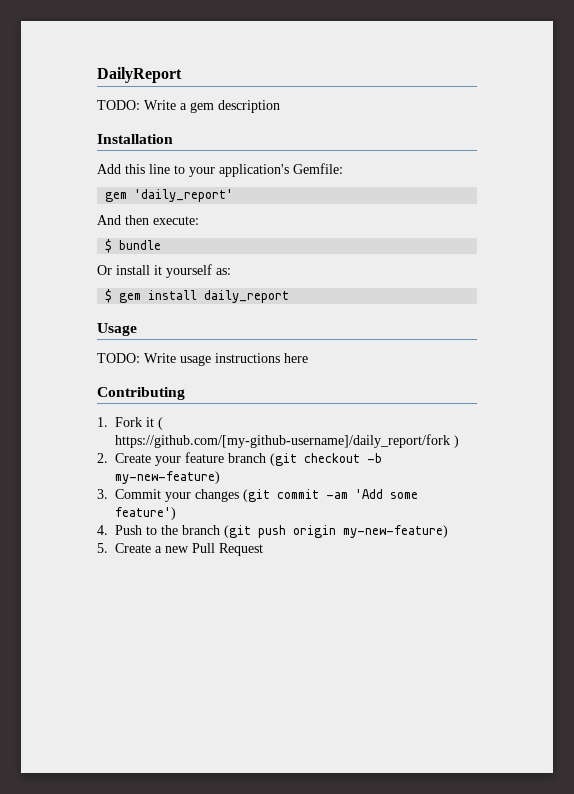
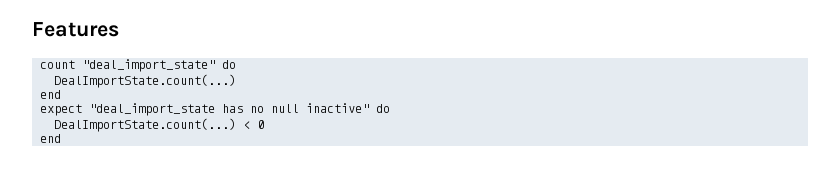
- DailyReport
- TODO: Write a gem description
- Installation
- Add this line to your application's Gemfile:
- gem 'daily_report'
- And then execute:
- $ bundle
- Or install it yourself as:
- $ gem install daily_report
- Usage
- TODO: Write usage instructions here
- Contributing
- 1. Fork it ( https://github.com/[my-github-username]/daily_report/fork )
- 2. Create your feature branch (git checkout -b my-new-feature)
- 3. Commit your changes (git commit -am 'Add some feature')
- 4. Push to the branch (git push origin my-new-feature)
- 5. Create a new Pull Request
+ Features
+ count "deal_import_state" do
+ DealImportState.count(...)
+ end
+ expect "deal_import_state has no null inactive" do
+ DealImportState.count(...) < 0
+ end

